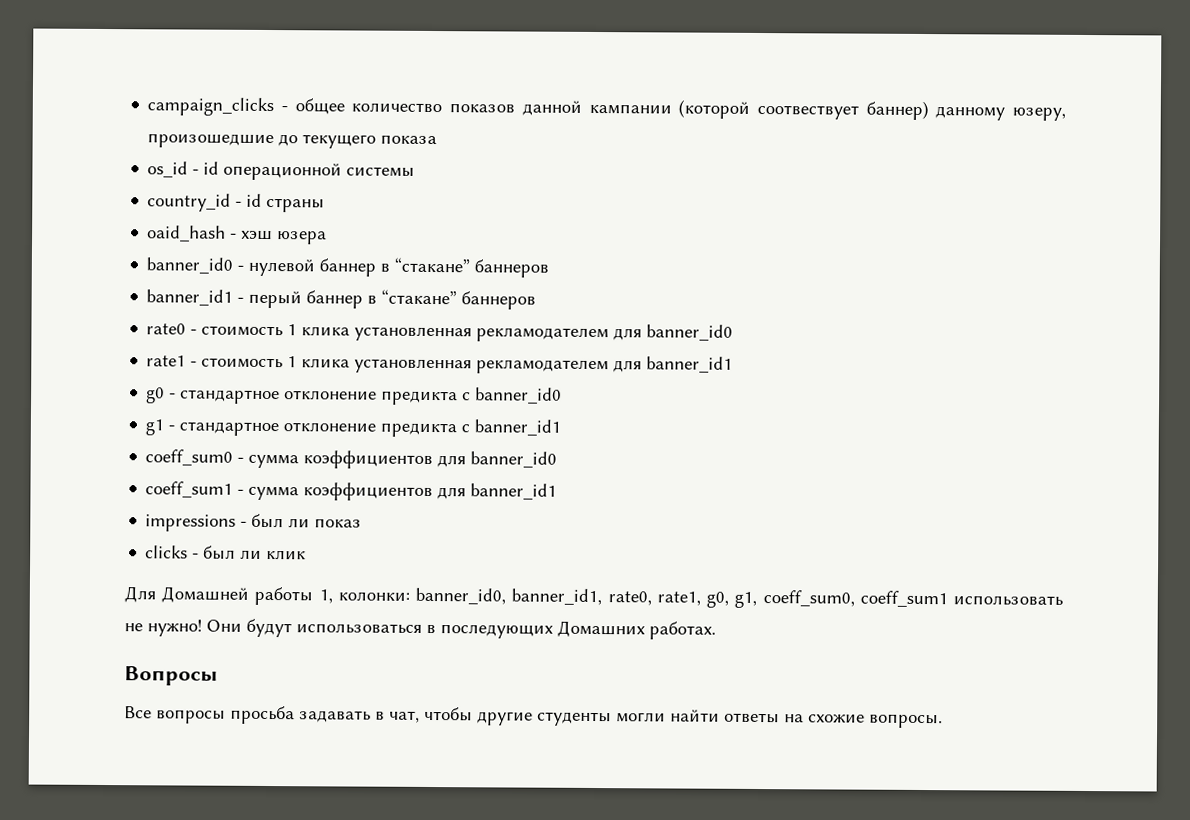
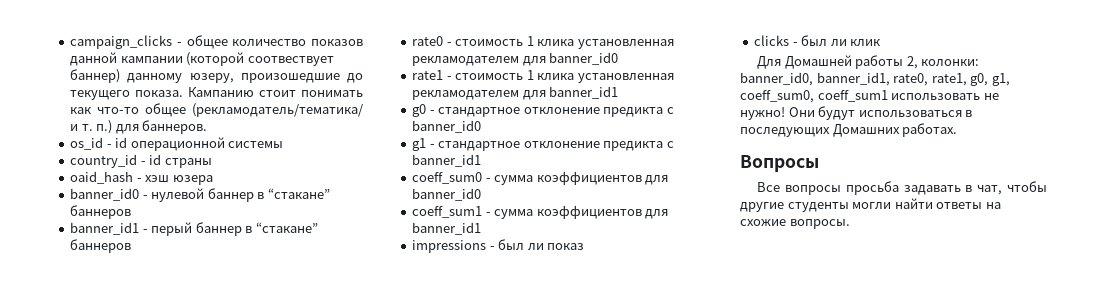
- campaign_clicks - общее количество показов данной кампании (которой соотвествует баннер) данному юзеру, произошедшие до текущего показа
+ campaign_clicks - общее количество показов данной кампании (которой соотвествует баннер) данному юзеру, произошедшие до текущего показа. Кампанию стоит понимать как что-то общее (рекламодатель/тематика/ и т. п.) для баннеров.
- Для Домашней работы 1, колонки: banner_id0, banner_id1, rate0, rate1, g0, g1, coeff_sum0, coeff_sum1 использовать не нужно!
+ Для Домашней работы 2, колонки: banner_id0, banner_id1, rate0, rate1, g0, g1, coeff_sum0, coeff_sum1 использовать не нужно!

